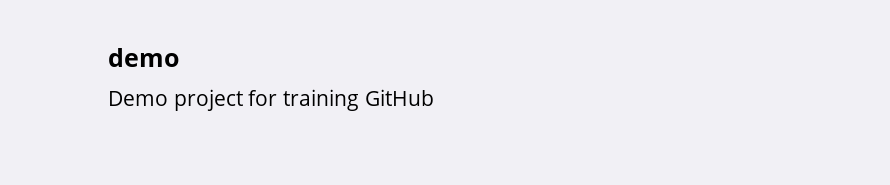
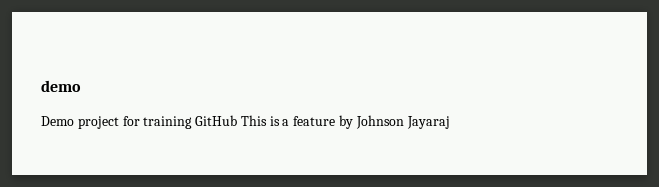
- Demo project for training GitHub
+ Demo project for training GitHub This is a feature by Johnson Jayaraj

